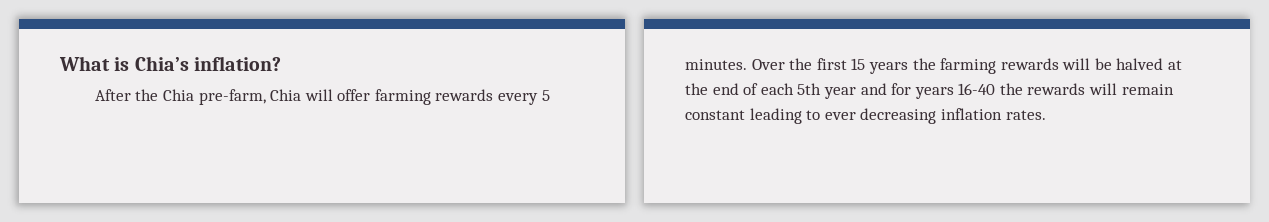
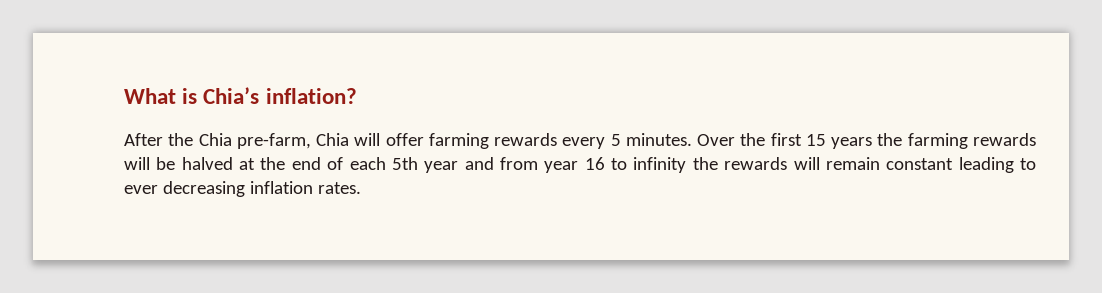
- Over the first 15 years the farming rewards will be halved at the end of each 5th year and for years 16-40 the rewards will remain constant leading to ever decreasing inflation rates.
+ Over the first 15 years the farming rewards will be halved at the end of each 5th year and from year 16 to infinity the rewards will remain constant leading to ever decreasing inflation rates.

